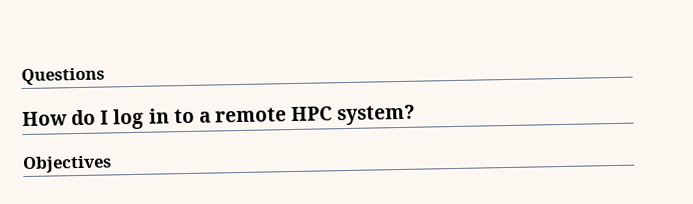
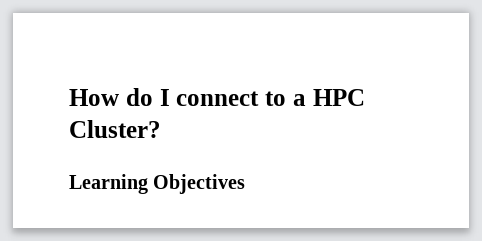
- Questions
- How do I log in to a remote HPC system?
- Objectives
+ How do I connect to a HPC Cluster?
+ Learning Objectives

